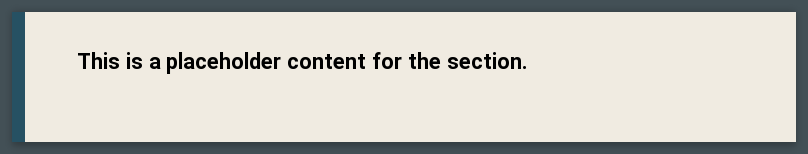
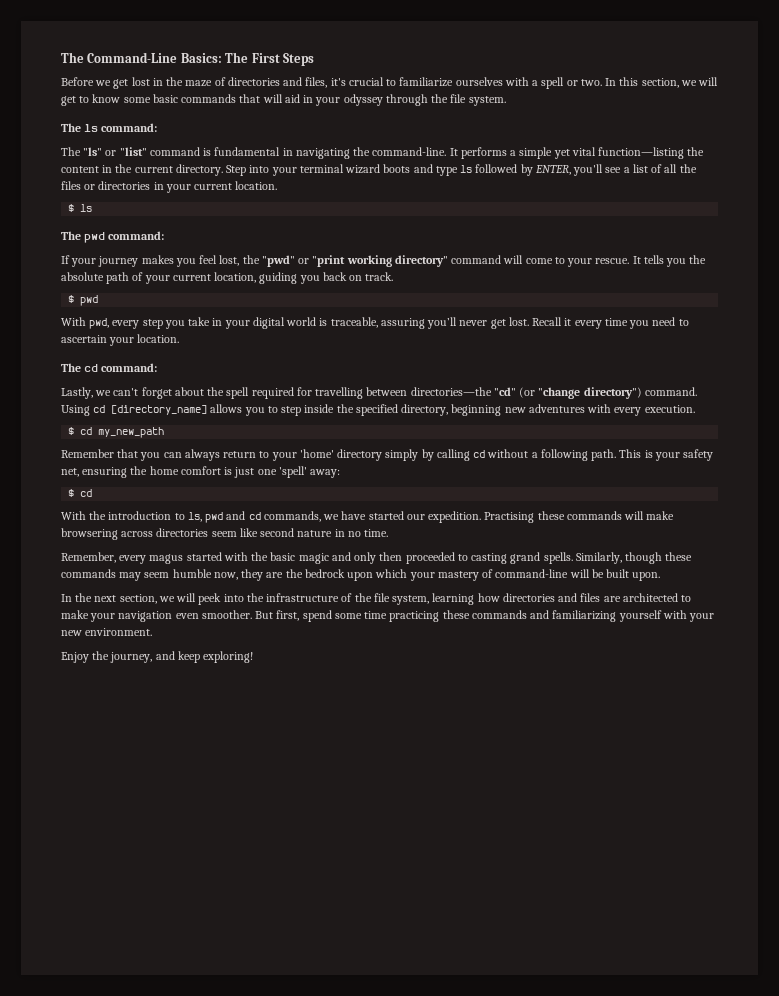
- This is a placeholder content for the section.
+ The Command-Line Basics: The First Steps
+ Before we get lost in the maze of directories and files, it's crucial to familiarize ourselves with a spell or two. In this section, we will get to know some basic commands that will aid in your odyssey through the file system.
+ The ls command:
+ The "ls" or "list" command is fundamental in navigating the command-line. It performs a simple yet vital function—listing the content in the current directory. Step into your terminal wizard boots and type ls followed by ENTER, you'll see a list of all the files or directories in your current location.
+ $ ls
+ The pwd command:
+ If your journey makes you feel lost, the "pwd" or "print working directory" command will come to your rescue. It tells you the absolute path of your current location, guiding you back on track.
+ $ pwd
+ With pwd, every step you take in your digital world is traceable, assuring you’ll never get lost. Recall it every time you need to ascertain your location.
+ The cd command:
+ Lastly, we can't forget about the spell required for travelling between directories—the "cd" (or "change directory") command. Using cd [directory_name] allows you to step inside the specified directory, beginning new adventures with every execution.
+ $ cd my_new_path
+ Remember that you can always return to your 'home' directory simply by calling cd without a following path. This is your safety net, ensuring the home comfort is just one 'spell' away:
+ $ cd
+ With the introduction to ls, pwd and cd commands, we have started our expedition. Practising these commands will make browsering across directories seem like second nature in no time.
+ Remember, every magus started with the basic magic and only then proceeded to casting grand spells. Similarly, though these commands may seem humble now, they are the bedrock upon which your mastery of command-line will be built upon.
+ In the next section, we will peek into the infrastructure of the file system, learning how directories and files are architected to make your navigation even smoother. But first, spend some time practicing these commands and familiarizing yourself with your new environment.
+ Enjoy the journey, and keep exploring!

